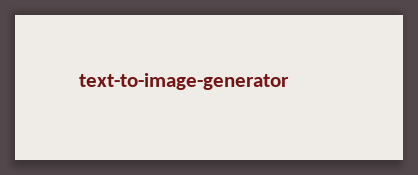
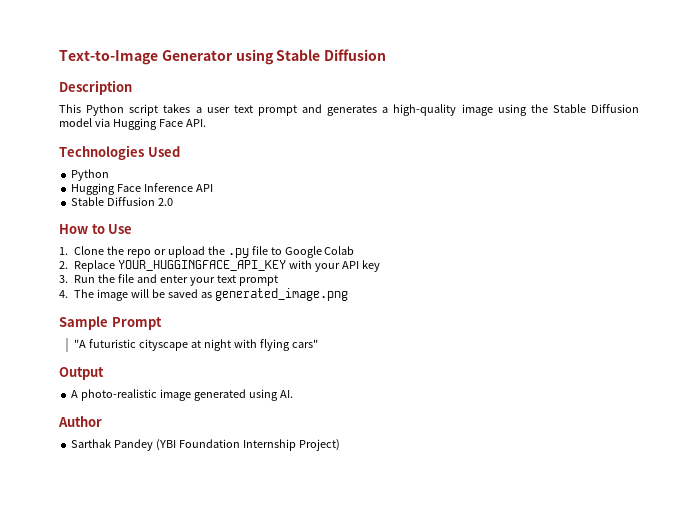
- text-to-image-generator
+ Text-to-Image Generator using Stable Diffusion
+ Description
+ This Python script takes a user text prompt and generates a high-quality image using the Stable Diffusion model via Hugging Face API.
+ Technologies Used
+ Python
+ Hugging Face Inference API
+ Stable Diffusion 2.0
+ How to Use
+ 1. Clone the repo or upload the .py file to Google Colab
+ 2. Replace YOUR_HUGGINGFACE_API_KEY with your API key
+ 3. Run the file and enter your text prompt
+ 4. The image will be saved as generated_image.png
+ Sample Prompt
+ "A futuristic cityscape at night with flying cars"
+ Output
+ A photo-realistic image generated using AI.
+ Author
+ Sarthak Pandey (YBI Foundation Internship Project)

